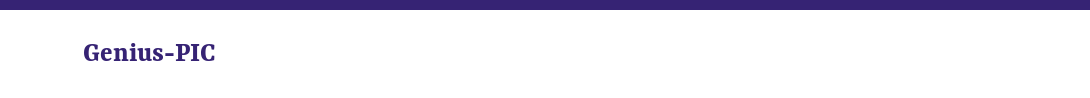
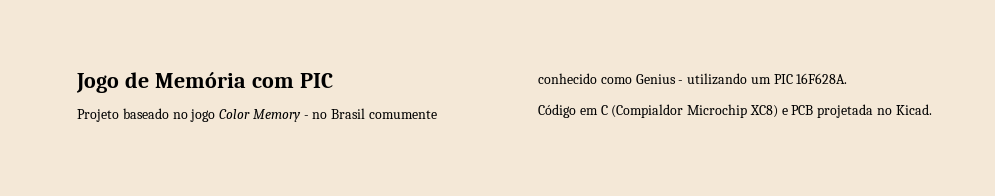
- Genius-PIC
+ Jogo de Memória com PIC
+ Projeto baseado no jogo Color Memory - no Brasil comumente conhecido como Genius - utilizando um PIC 16F628A.
+ Código em C (Compialdor Microchip XC8) e PCB projetada no Kicad.

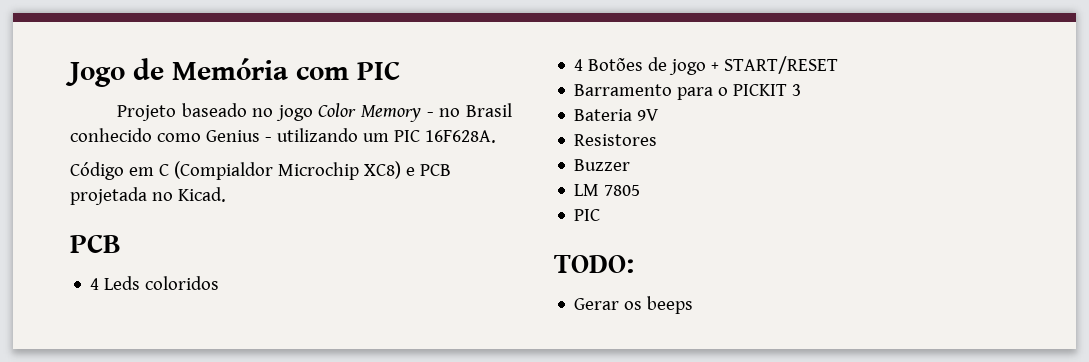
- Projeto baseado no jogo Color Memory - no Brasil comumente conhecido como Genius - utilizando um PIC 16F628A.
+ Projeto baseado no jogo Color Memory - no Brasil conhecido como Genius - utilizando um PIC 16F628A.
  Código em C (Compialdor Microchip XC8) e PCB projetada no Kicad.
+ PCB
+ 4 Leds coloridos
+ 4 Botões de jogo + START/RESET
+ Barramento para o PICKIT 3
+ Bateria 9V
+ Resistores
+ Buzzer
+ LM 7805
+ PIC
+ TODO:
+ Gerar os beeps

